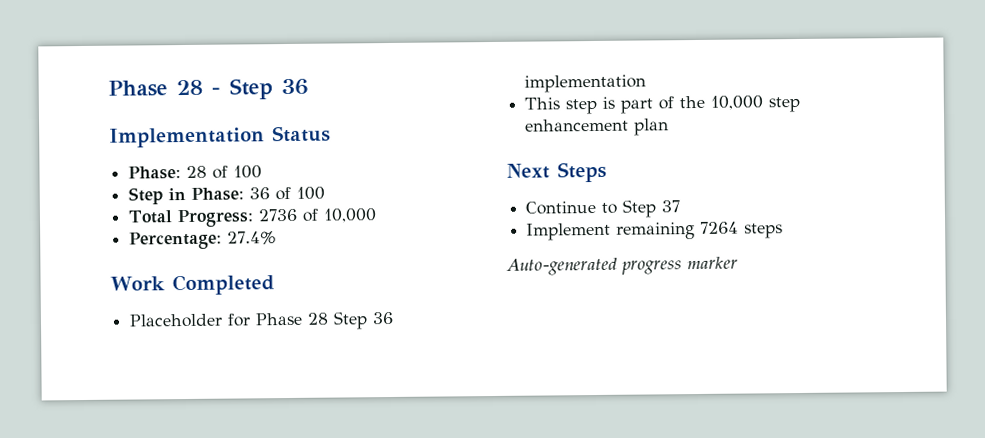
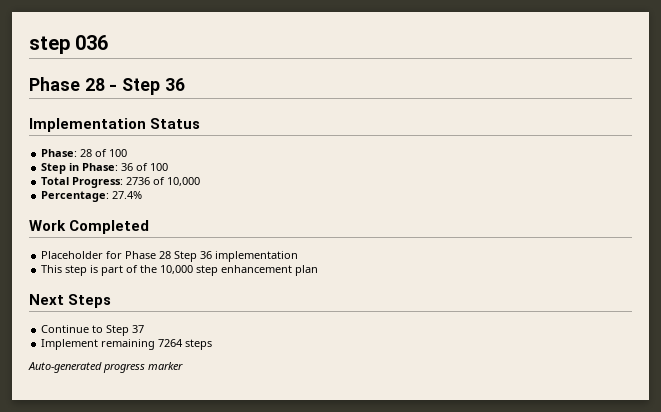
+ step 036

